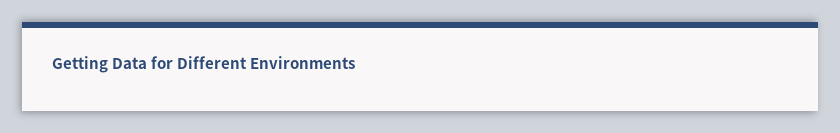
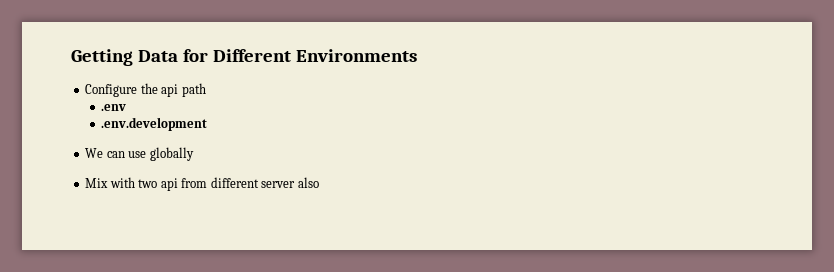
+ Configure the api path
+ .env
+ .env.development
+ We can use globally
+ Mix with two api from different server also

